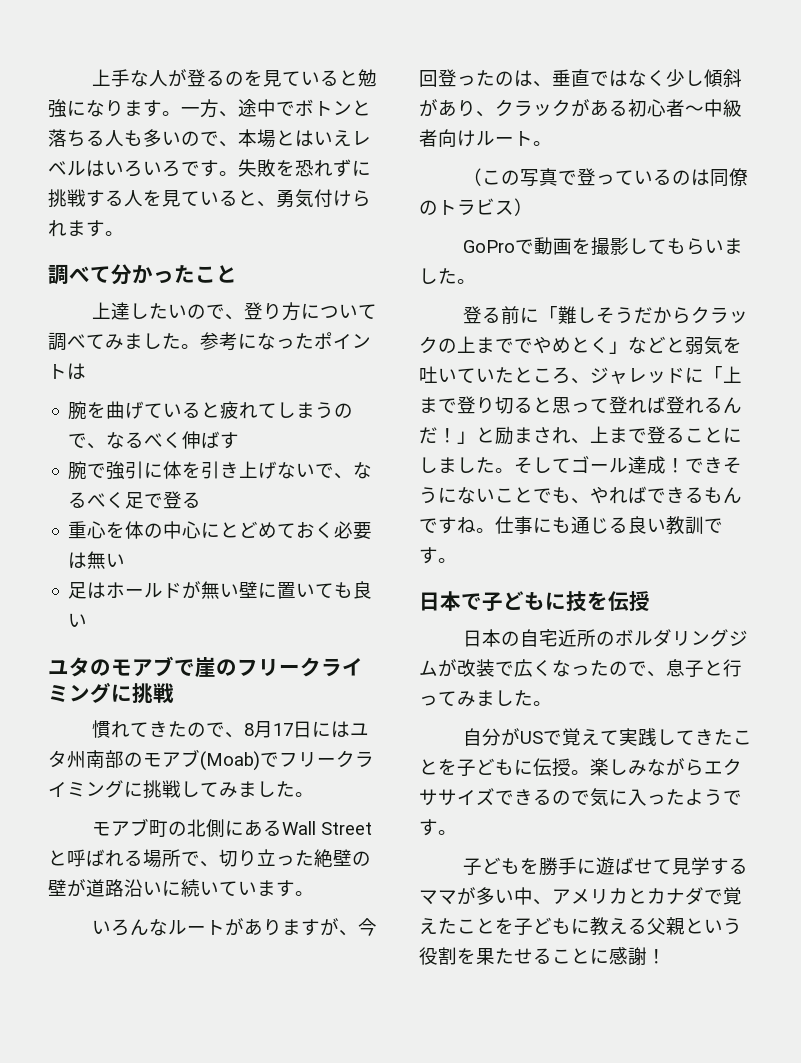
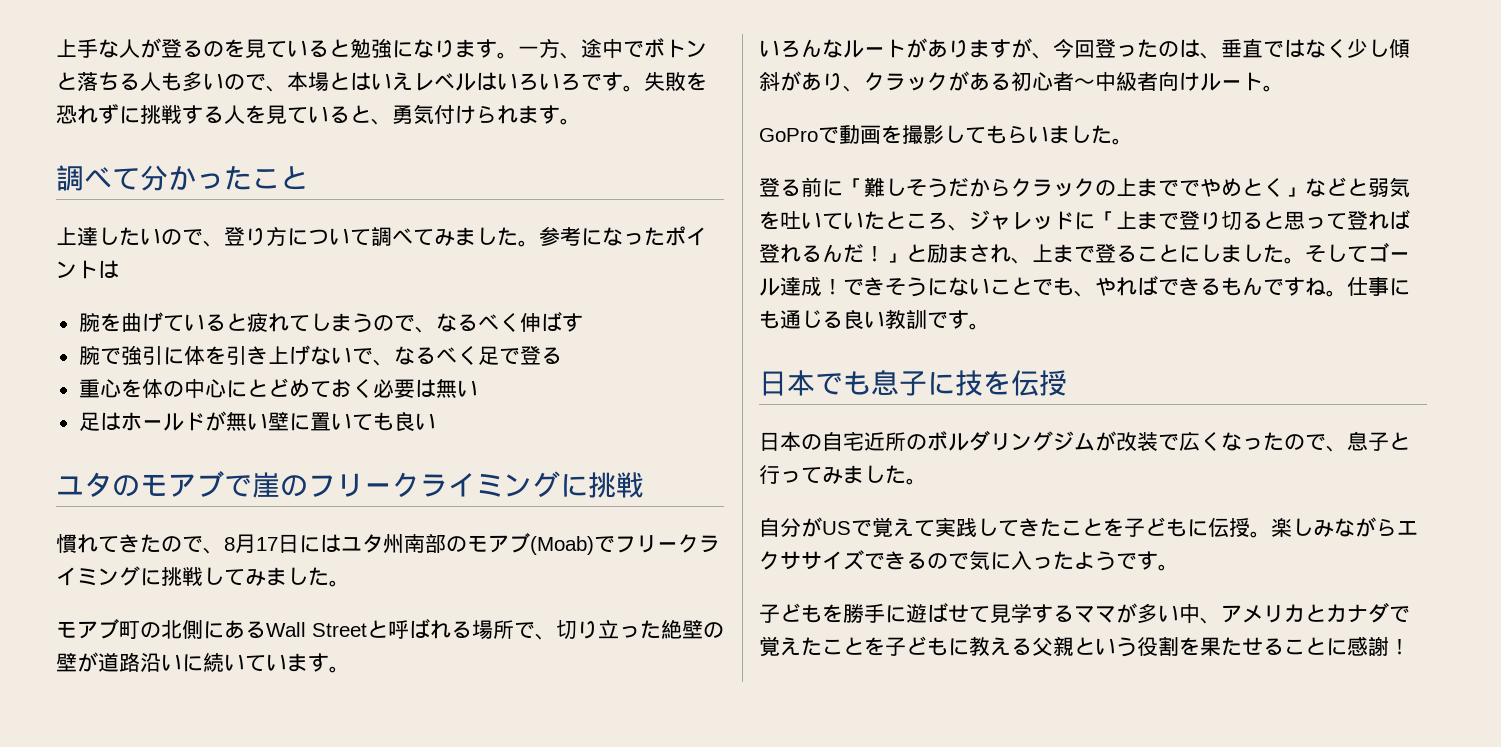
- （この写真で登っているのは同僚のトラビス）
- 日本で子どもに技を伝授
+ 日本でも息子に技を伝授

